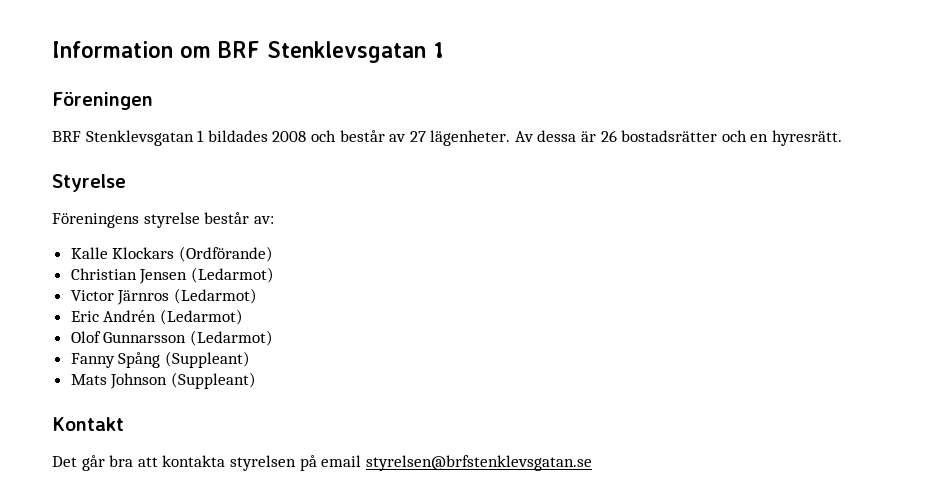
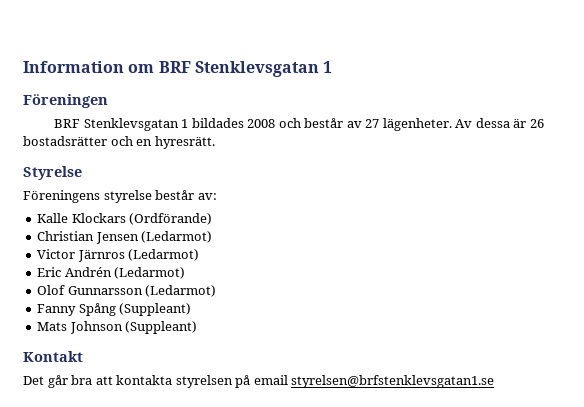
- Det går bra att kontakta styrelsen på email styrelsen@brfstenklevsgatan.se
+ Det går bra att kontakta styrelsen på email styrelsen@brfstenklevsgatan1.se

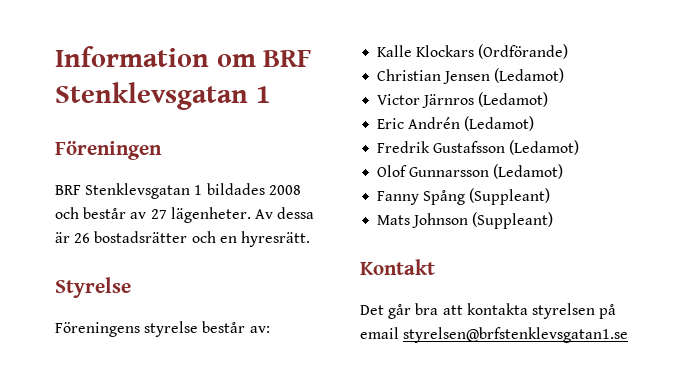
- Christian Jensen (Ledarmot)
+ Christian Jensen (Ledamot)
- Victor Järnros (Ledarmot)
+ Victor Järnros (Ledamot)
- Eric Andrén (Ledarmot)
+ Eric Andrén (Ledamot)
+ Fredrik Gustafsson (Ledamot)
- Olof Gunnarsson (Ledarmot)
+ Olof Gunnarsson (Ledamot)

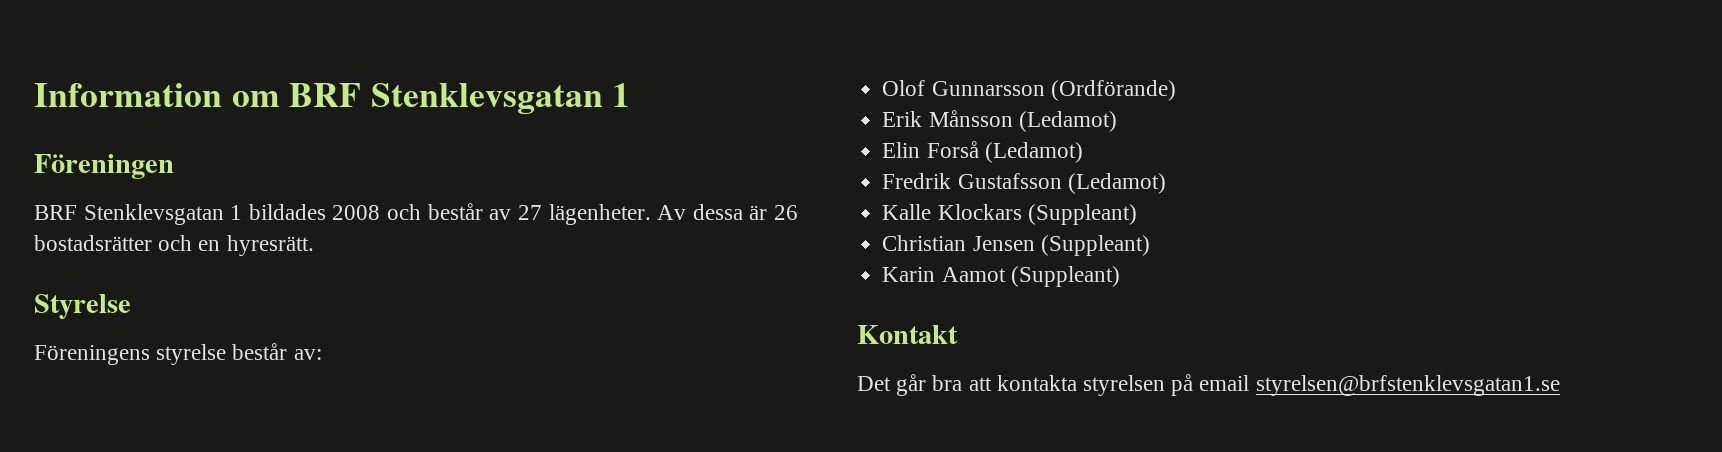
- Kalle Klockars (Ordförande)
+ Olof Gunnarsson (Ordförande)
- Christian Jensen (Ledamot)
- Victor Järnros (Ledamot)
- Eric Andrén (Ledamot)
+ Erik Månsson (Ledamot)
+ Elin Forså (Ledamot)
- Olof Gunnarsson (Ledamot)
- Fanny Spång (Suppleant)
- Mats Johnson (Suppleant)
+ Kalle Klockars (Suppleant)
+ Christian Jensen (Suppleant)
+ Karin Aamot (Suppleant)

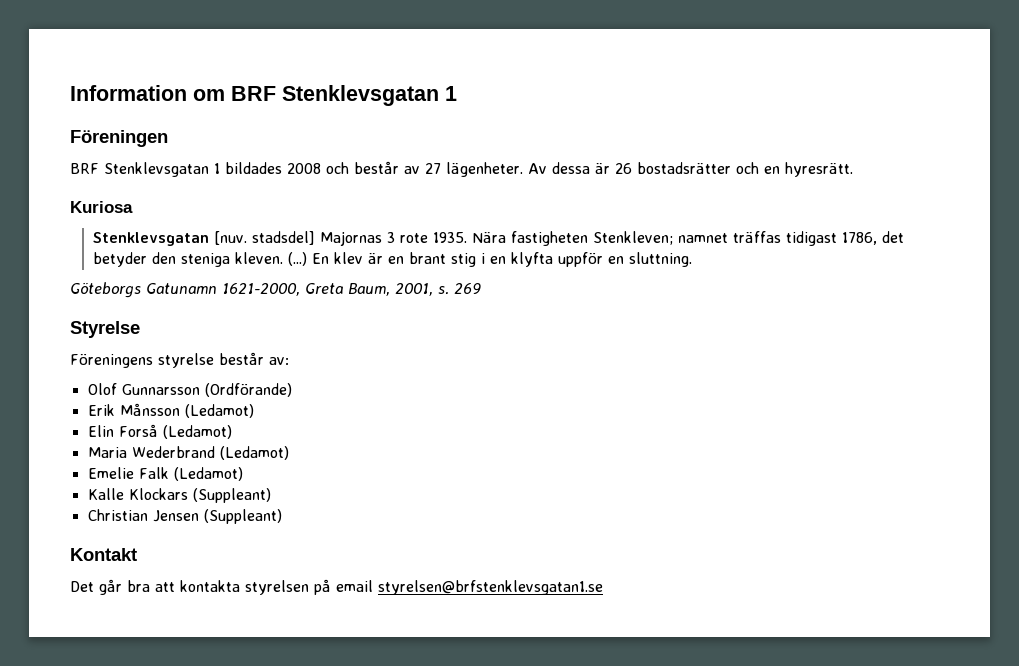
+ Kuriosa
+ Stenklevsgatan [nuv. stadsdel] Majornas 3 rote 1935. Nära fastigheten Stenkleven; namnet träffas tidigast 1786, det betyder den steniga kleven. (...) En klev är en brant stig i en klyfta uppför en sluttning.
+ Göteborgs Gatunamn 1621-2000, Greta Baum, 2001, s. 269
- Fredrik Gustafsson (Ledamot)
+ Maria Wederbrand (Ledamot)
+ Emelie Falk (Ledamot)
- Karin Aamot (Suppleant)

